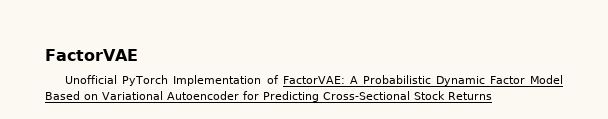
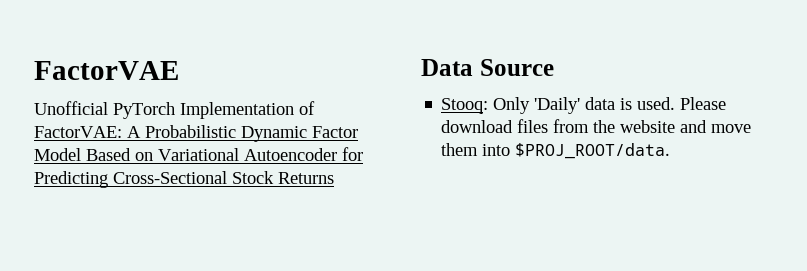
+ Data Source
+ Stooq: Only 'Daily' data is used. Please download files from the website and move them into $PROJ_ROOT/data.

